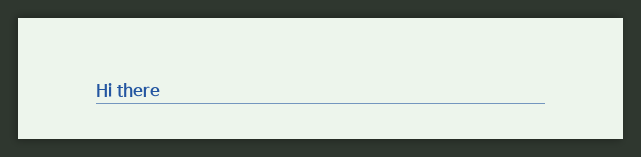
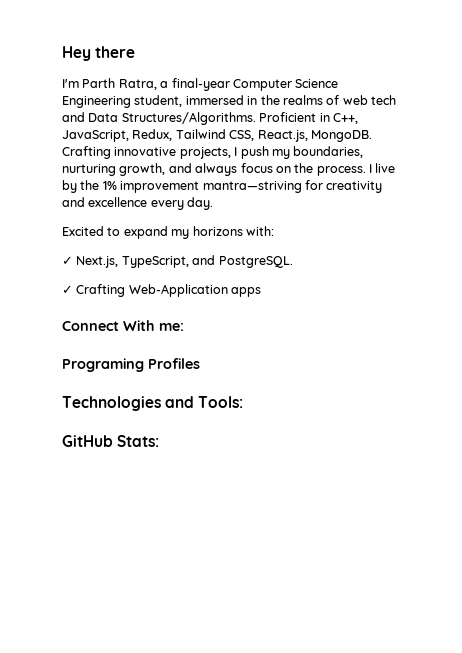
- Hi there
+ Hey there
+ I'm Parth Ratra, a final-year Computer Science Engineering student, immersed in the realms of web tech and Data Structures/Algorithms. Proficient in C++, JavaScript, Redux, Tailwind CSS, React.js, MongoDB. Crafting innovative projects, I push my boundaries, nurturing growth, and always focus on the process. I live by the 1% improvement mantra—striving for creativity and excellence every day.
+ Excited to expand my horizons with:
+ ✓ Next.js, TypeScript, and PostgreSQL.
+ ✓ Crafting Web-Application apps
+ Connect With me:
+ Programing Profiles
+ Technologies and Tools:
+ GitHub Stats:

